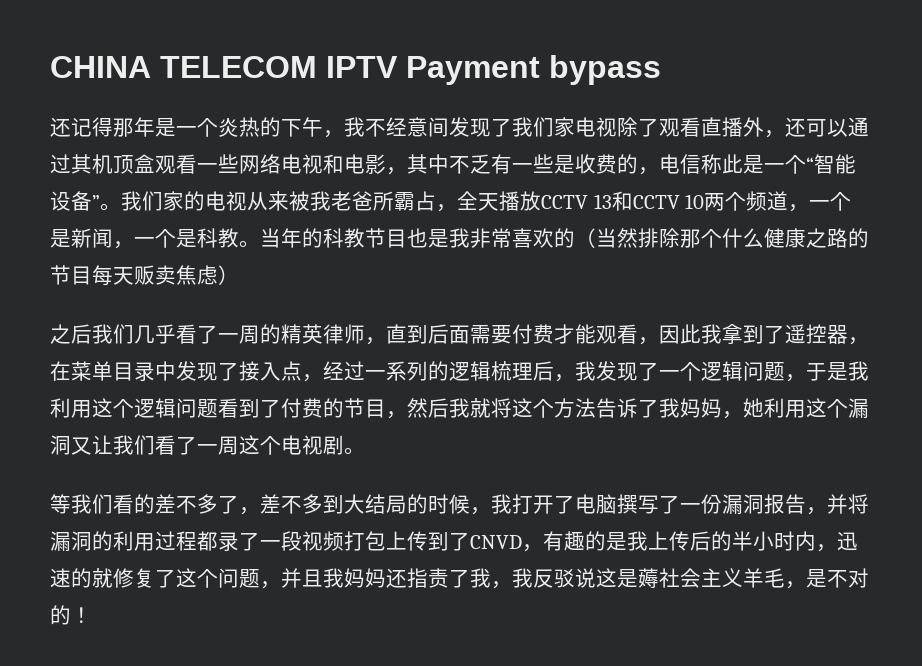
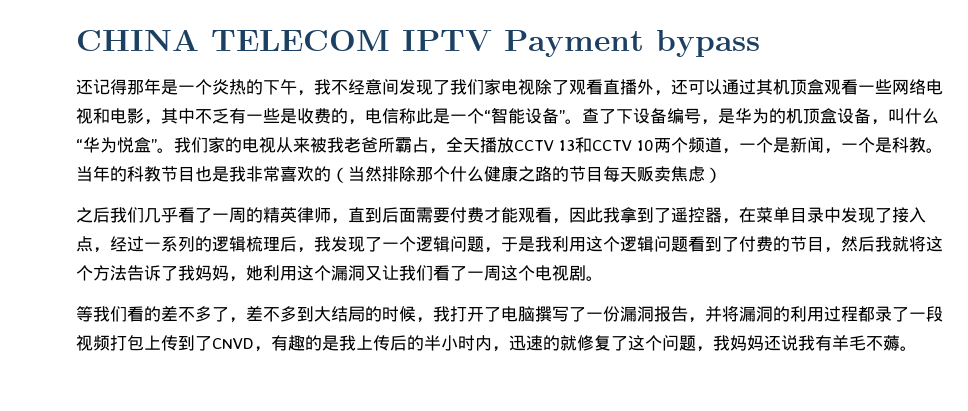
+ 查了下设备编号，是华为的机顶盒设备，叫什么“华为悦盒”。
- 等我们看的差不多了，差不多到大结局的时候，我打开了电脑撰写了一份漏洞报告，并将漏洞的利用过程都录了一段视频打包上传到了CNVD，有趣的是我上传后的半小时内，迅速的就修复了这个问题，并且我妈妈还指责了我，我反驳说这是薅社会主义羊毛，是不对的！
+ 等我们看的差不多了，差不多到大结局的时候，我打开了电脑撰写了一份漏洞报告，并将漏洞的利用过程都录了一段视频打包上传到了CNVD，有趣的是我上传后的半小时内，迅速的就修复了这个问题，我妈妈还说我有羊毛不薅。

